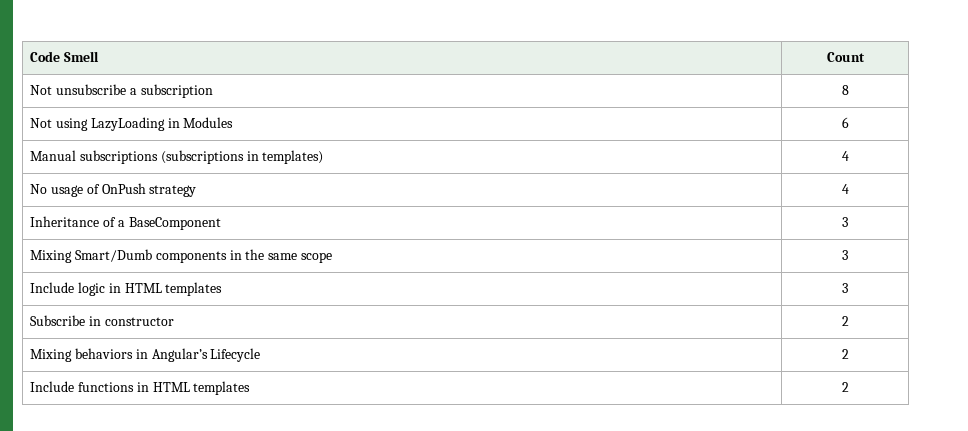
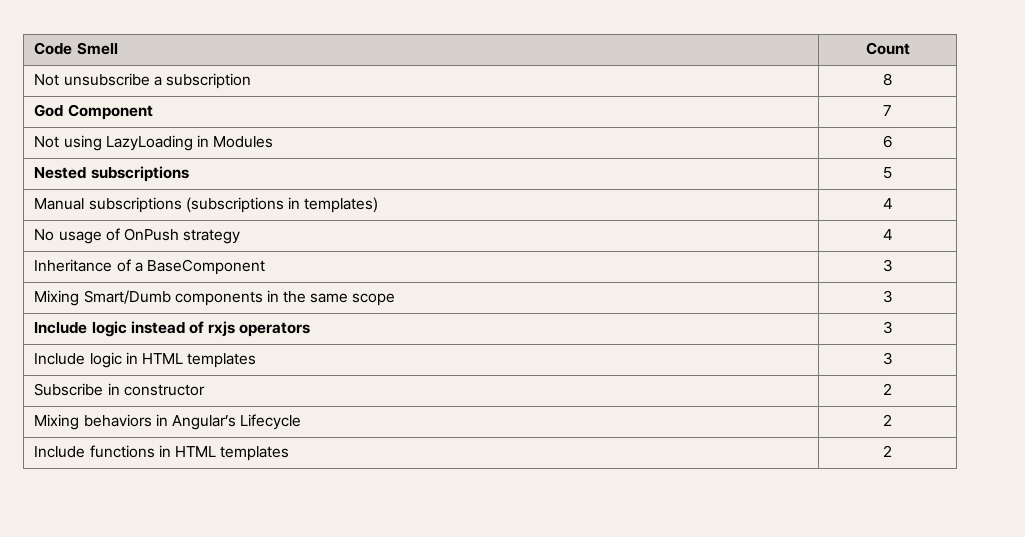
+ God Component | 7
+ Nested subscriptions | 5
+ Include logic instead of rxjs operators | 3

